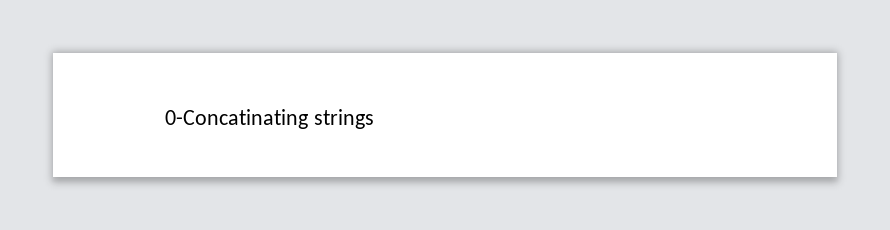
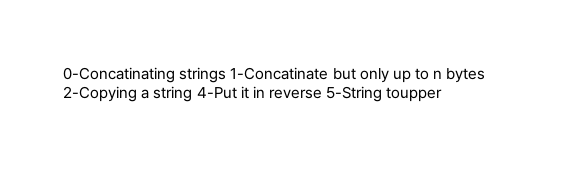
- 0-Concatinating strings
+ 0-Concatinating strings 1-Concatinate but only up to n bytes 2-Copying a string 4-Put it in reverse 5-String toupper

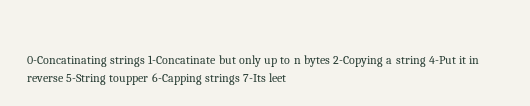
- 0-Concatinating strings 1-Concatinate but only up to n bytes 2-Copying a string 4-Put it in reverse 5-String toupper
+ 0-Concatinating strings 1-Concatinate but only up to n bytes 2-Copying a string 4-Put it in reverse 5-String toupper 6-Capping strings 7-Its leet

